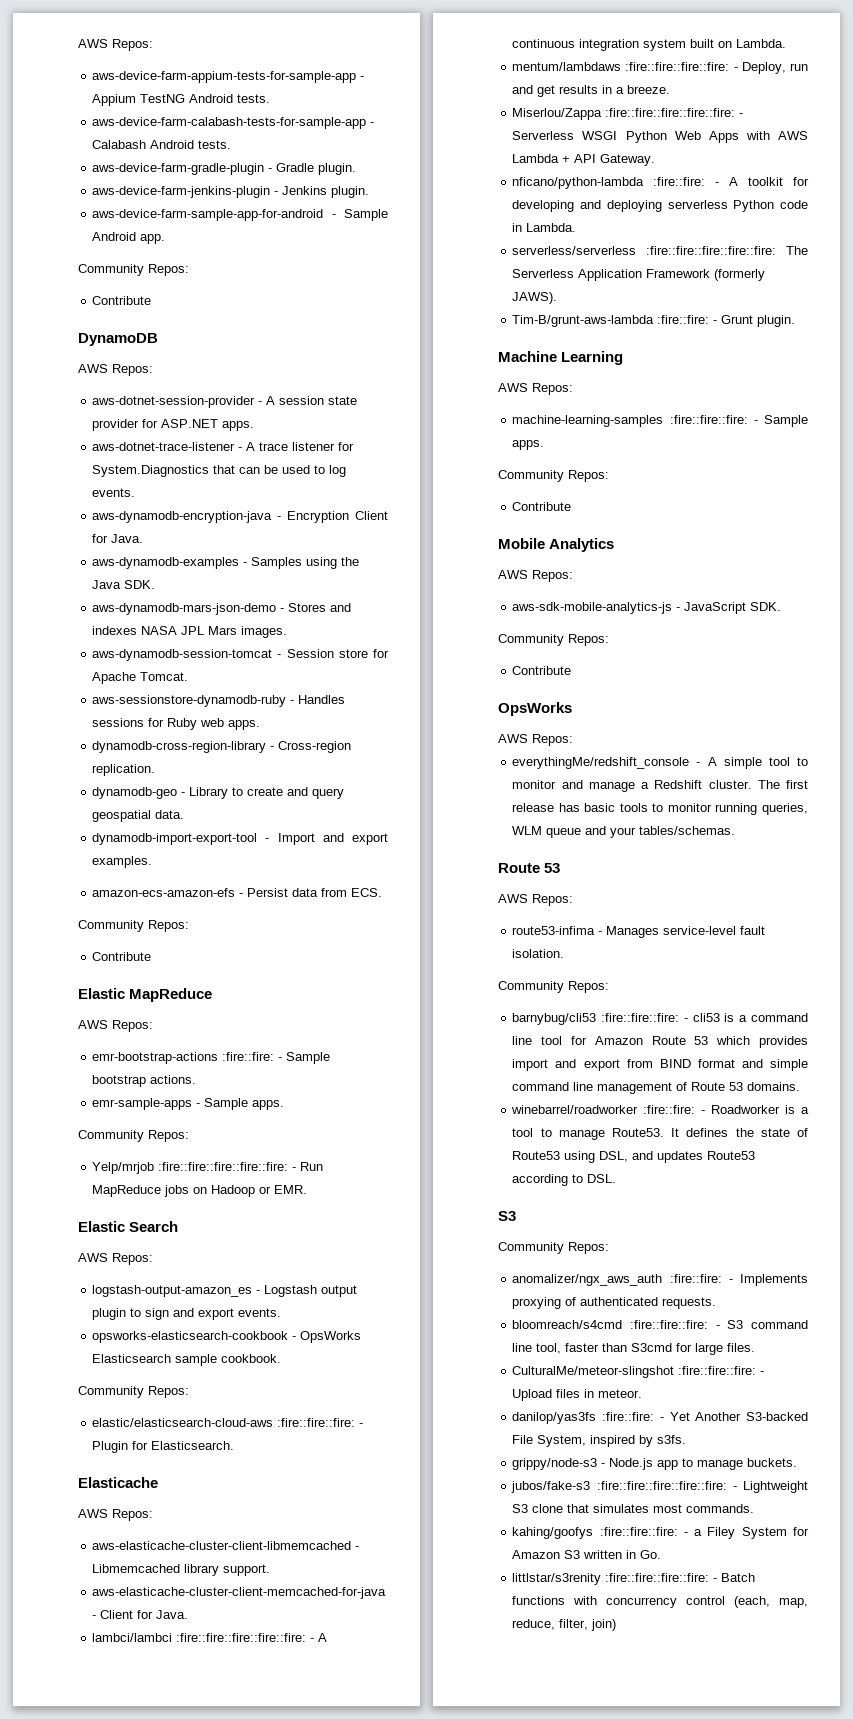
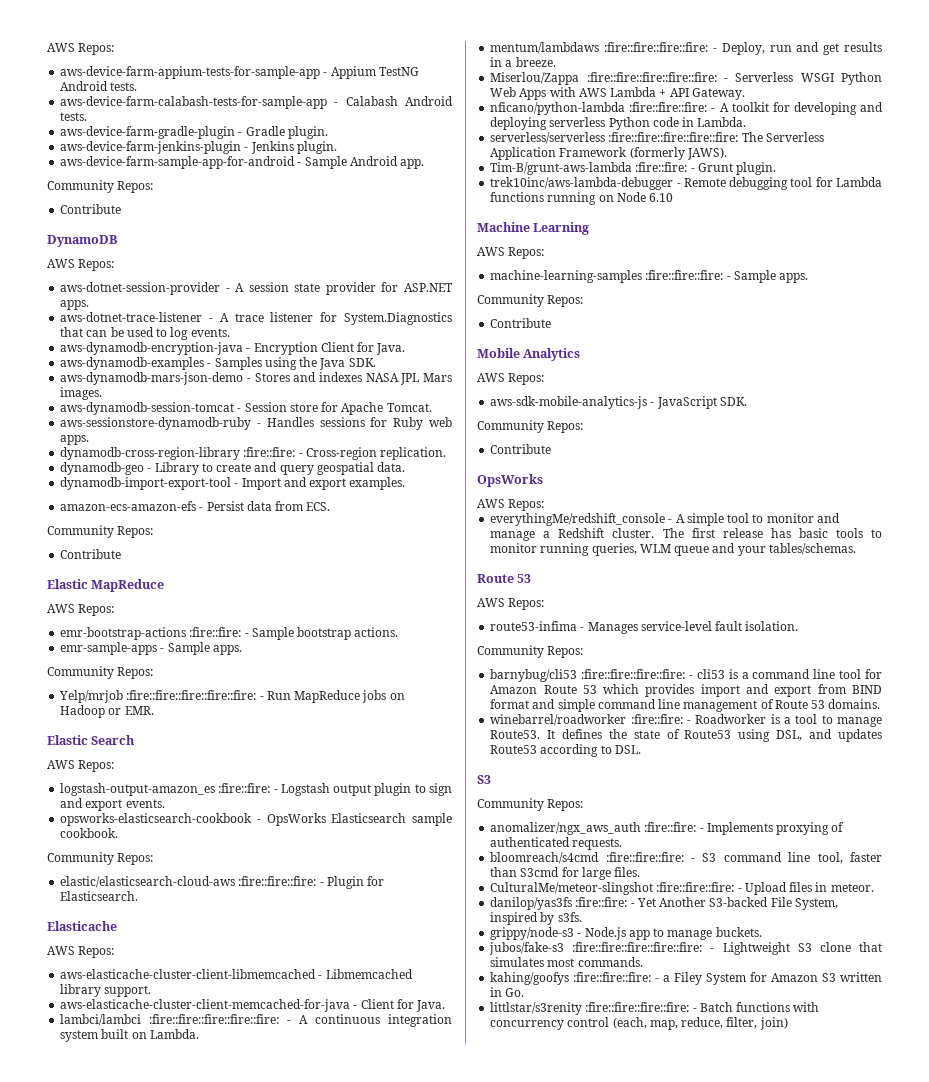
- dynamodb-cross-region-library - Cross-region replication.
+ dynamodb-cross-region-library :fire::fire: - Cross-region replication.
- logstash-output-amazon_es - Logstash output plugin to sign and export events.
+ logstash-output-amazon_es :fire::fire: - Logstash output plugin to sign and export events.
- nficano/python-lambda :fire::fire: - A toolkit for developing and deploying serverless Python code in Lambda.
+ nficano/python-lambda :fire::fire::fire: - A toolkit for developing and deploying serverless Python code in Lambda.
+ trek10inc/aws-lambda-debugger - Remote debugging tool for Lambda functions running on Node 6.10
- barnybug/cli53 :fire::fire::fire: - cli53 is a command line tool for Amazon Route 53 which provides import and export from BIND format and simple command line management of Route 53 domains.
+ barnybug/cli53 :fire::fire::fire::fire: - cli53 is a command line tool for Amazon Route 53 which provides import and export from BIND format and simple command line management of Route 53 domains.

